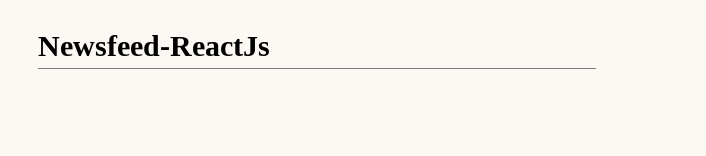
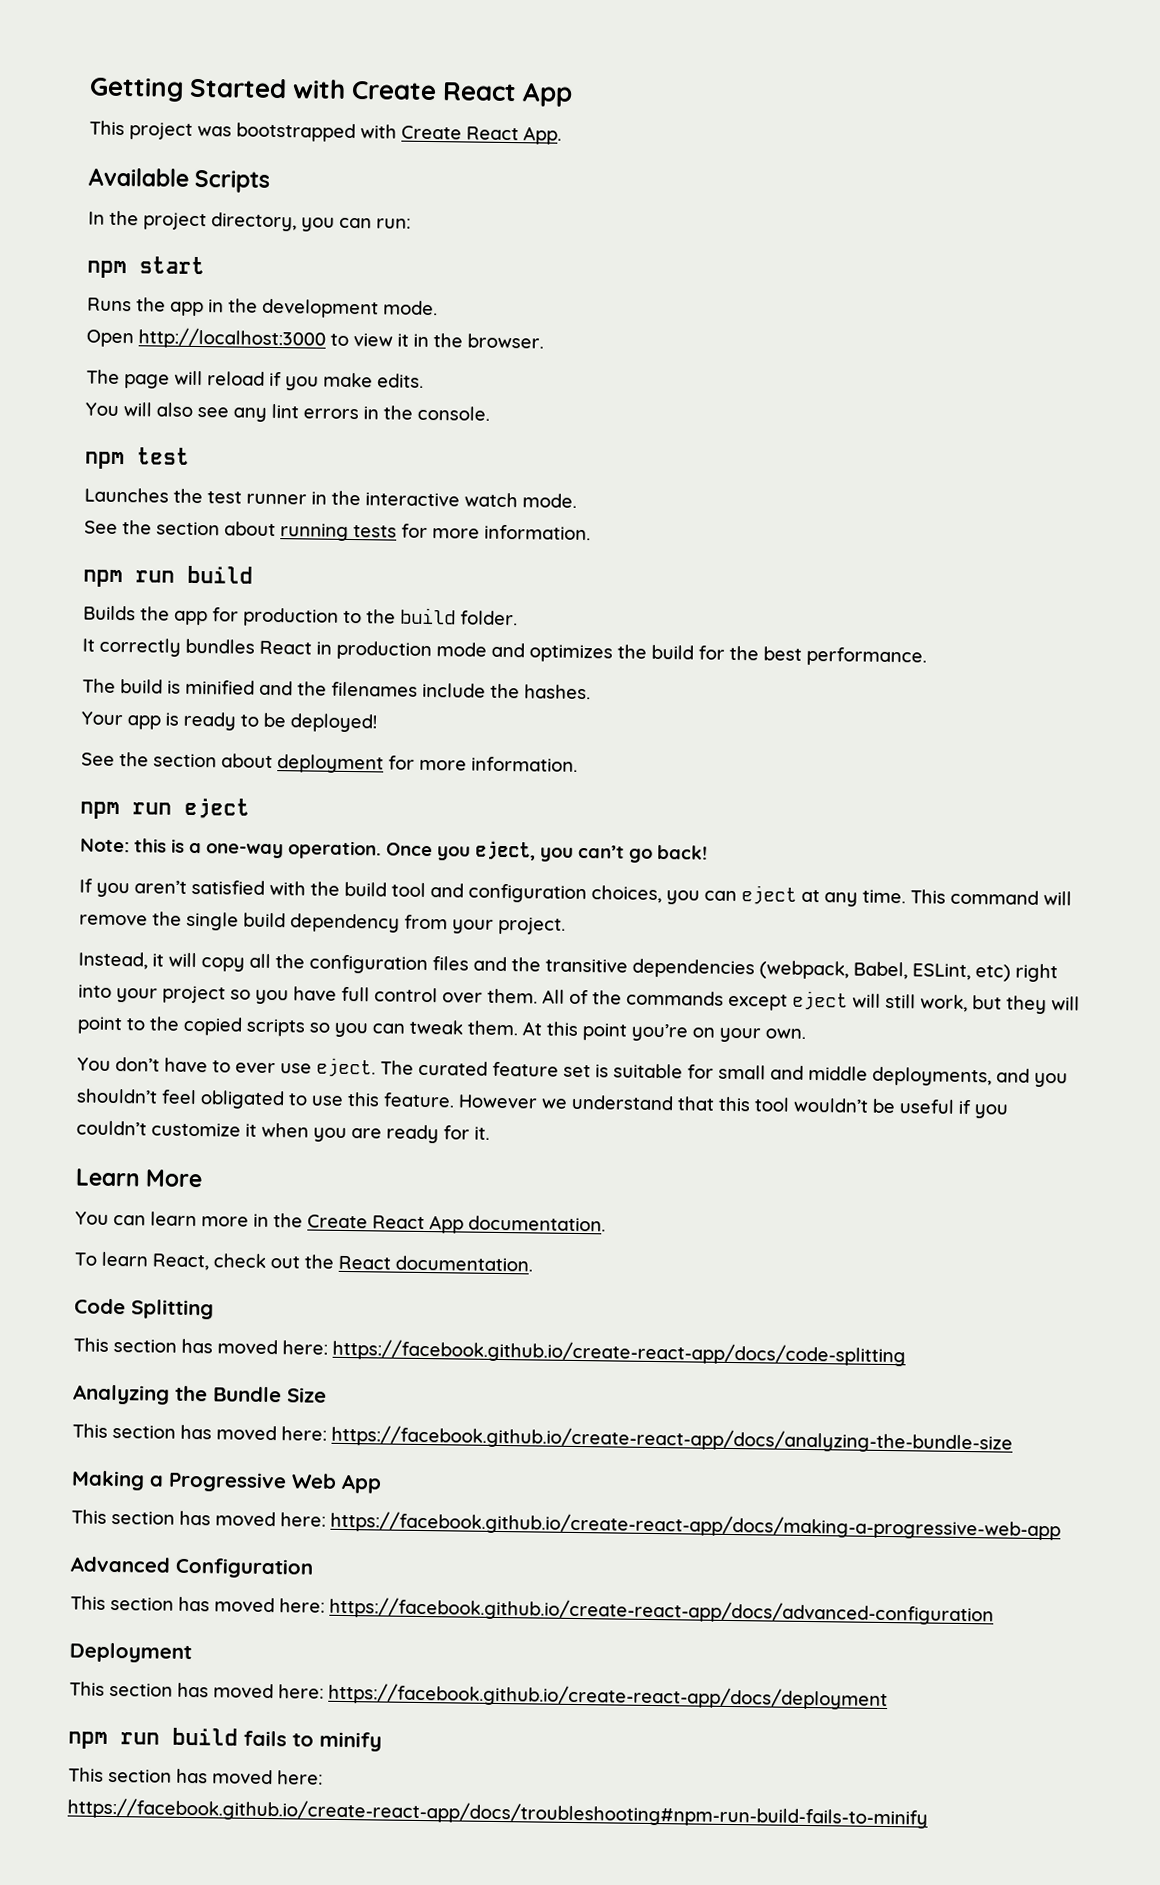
- Newsfeed-ReactJs
+ Getting Started with Create React App
+ This project was bootstrapped with Create React App.
+ Available Scripts
+ In the project directory, you can run:
+ npm start
+ Runs the app in the development mode.
+ Open http://localhost:3000 to view it in the browser.
+ The page will reload if you make edits.
+ You will also see any lint errors in the console.
+ npm test
+ Launches the test runner in the interactive watch mode.
+ See the section about running tests for more information.
+ npm run build
+ Builds the app for production to the build folder.
+ It correctly bundles React in production mode and optimizes the build for the best performance.
+ The build is minified and the filenames include the hashes.
+ Your app is ready to be deployed!
+ See the section about deployment for more information.
+ npm run eject
+ Note: this is a one-way operation. Once you eject, you can’t go back!
+ If you aren’t satisfied with the build tool and configuration choices, you can eject at any time. This command will remove the single build dependency from your project.
+ Instead, it will copy all the configuration files and the transitive dependencies (webpack, Babel, ESLint, etc) right into your project so you have full control over them. All of the commands except eject will still work, but they will point to the copied scripts so you can tweak them. At this point you’re on your own.
+ You don’t have to ever use eject. The curated feature set is suitable for small and middle deployments, and you shouldn’t feel obligated to use this feature. However we understand that this tool wouldn’t be useful if you couldn’t customize it when you are ready for it.
+ Learn More
+ You can learn more in the Create React App documentation.
+ To learn React, check out the React documentation.
+ Code Splitting
+ This section has moved here: https://facebook.github.io/create-react-app/docs/code-splitting
+ Analyzing the Bundle Size
+ This section has moved here: https://facebook.github.io/create-react-app/docs/analyzing-the-bundle-size
+ Making a Progressive Web App
+ This section has moved here: https://facebook.github.io/create-react-app/docs/making-a-progressive-web-app
+ Advanced Configuration
+ This section has moved here: https://facebook.github.io/create-react-app/docs/advanced-configuration
+ Deployment
+ This section has moved here: https://facebook.github.io/create-react-app/docs/deployment
+ npm run build fails to minify
+ This section has moved here: https://facebook.github.io/create-react-app/docs/troubleshooting#npm-run-build-fails-to-minify

